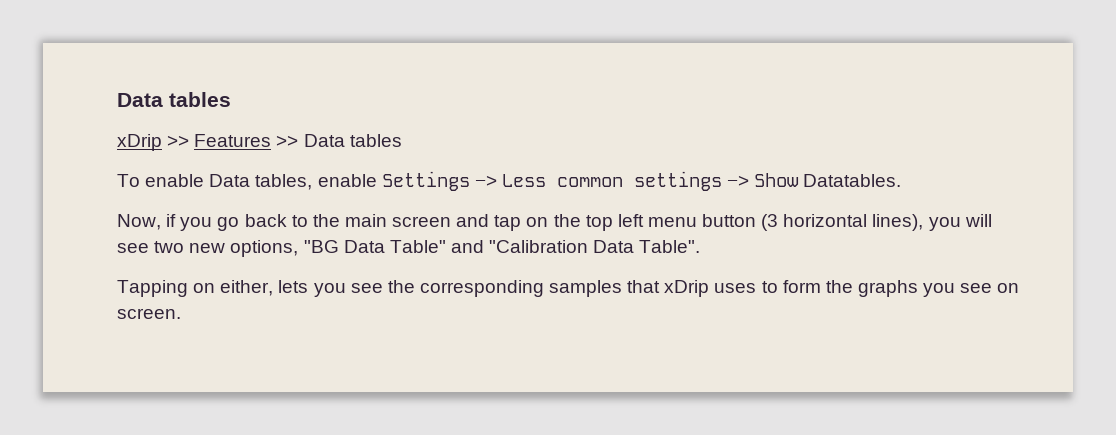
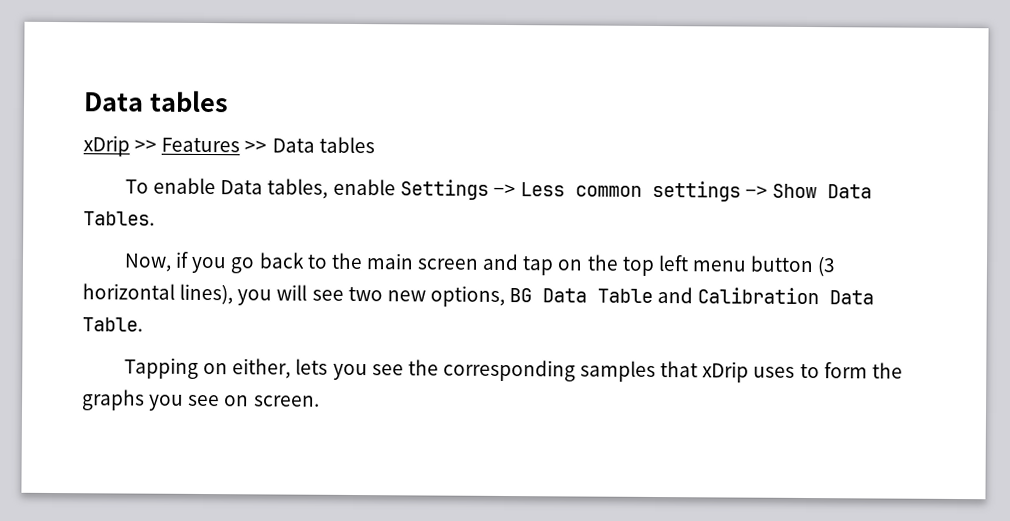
- To enable Data tables, enable Settings −> Less common settings −> Show Datatables.
+ To enable Data tables, enable Settings −> Less common settings −> Show Data Tables.
- Now, if you go back to the main screen and tap on the top left menu button (3 horizontal lines), you will see two new options, "BG Data Table" and "Calibration Data Table".
+ Now, if you go back to the main screen and tap on the top left menu button (3 horizontal lines), you will see two new options, BG Data Table and Calibration Data Table.

